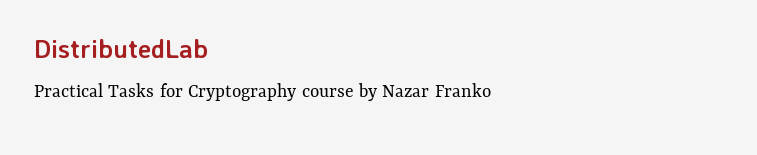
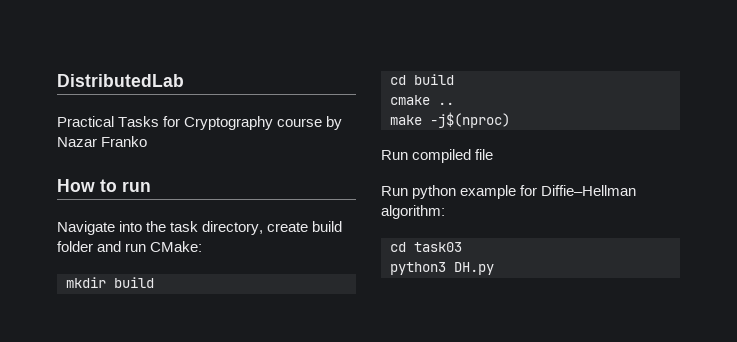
+ How to run
+ Navigate into the task directory, create build folder and run CMake:
+ mkdir build
+ cd build
+ cmake ..
+ make -j$(nproc)
+ Run compiled file
+ Run python example for Diffie–Hellman algorithm:
+ cd task03
+ python3 DH.py

